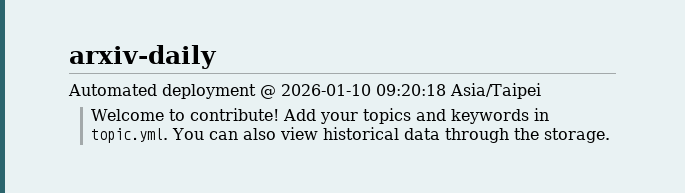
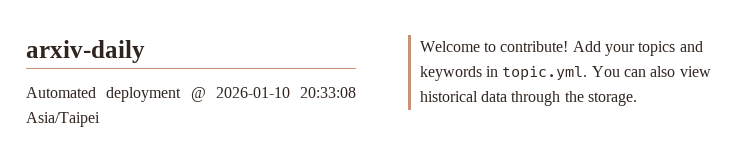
- Automated deployment @ 2026-01-10 09:20:18 Asia/Taipei
+ Automated deployment @ 2026-01-10 20:33:08 Asia/Taipei

